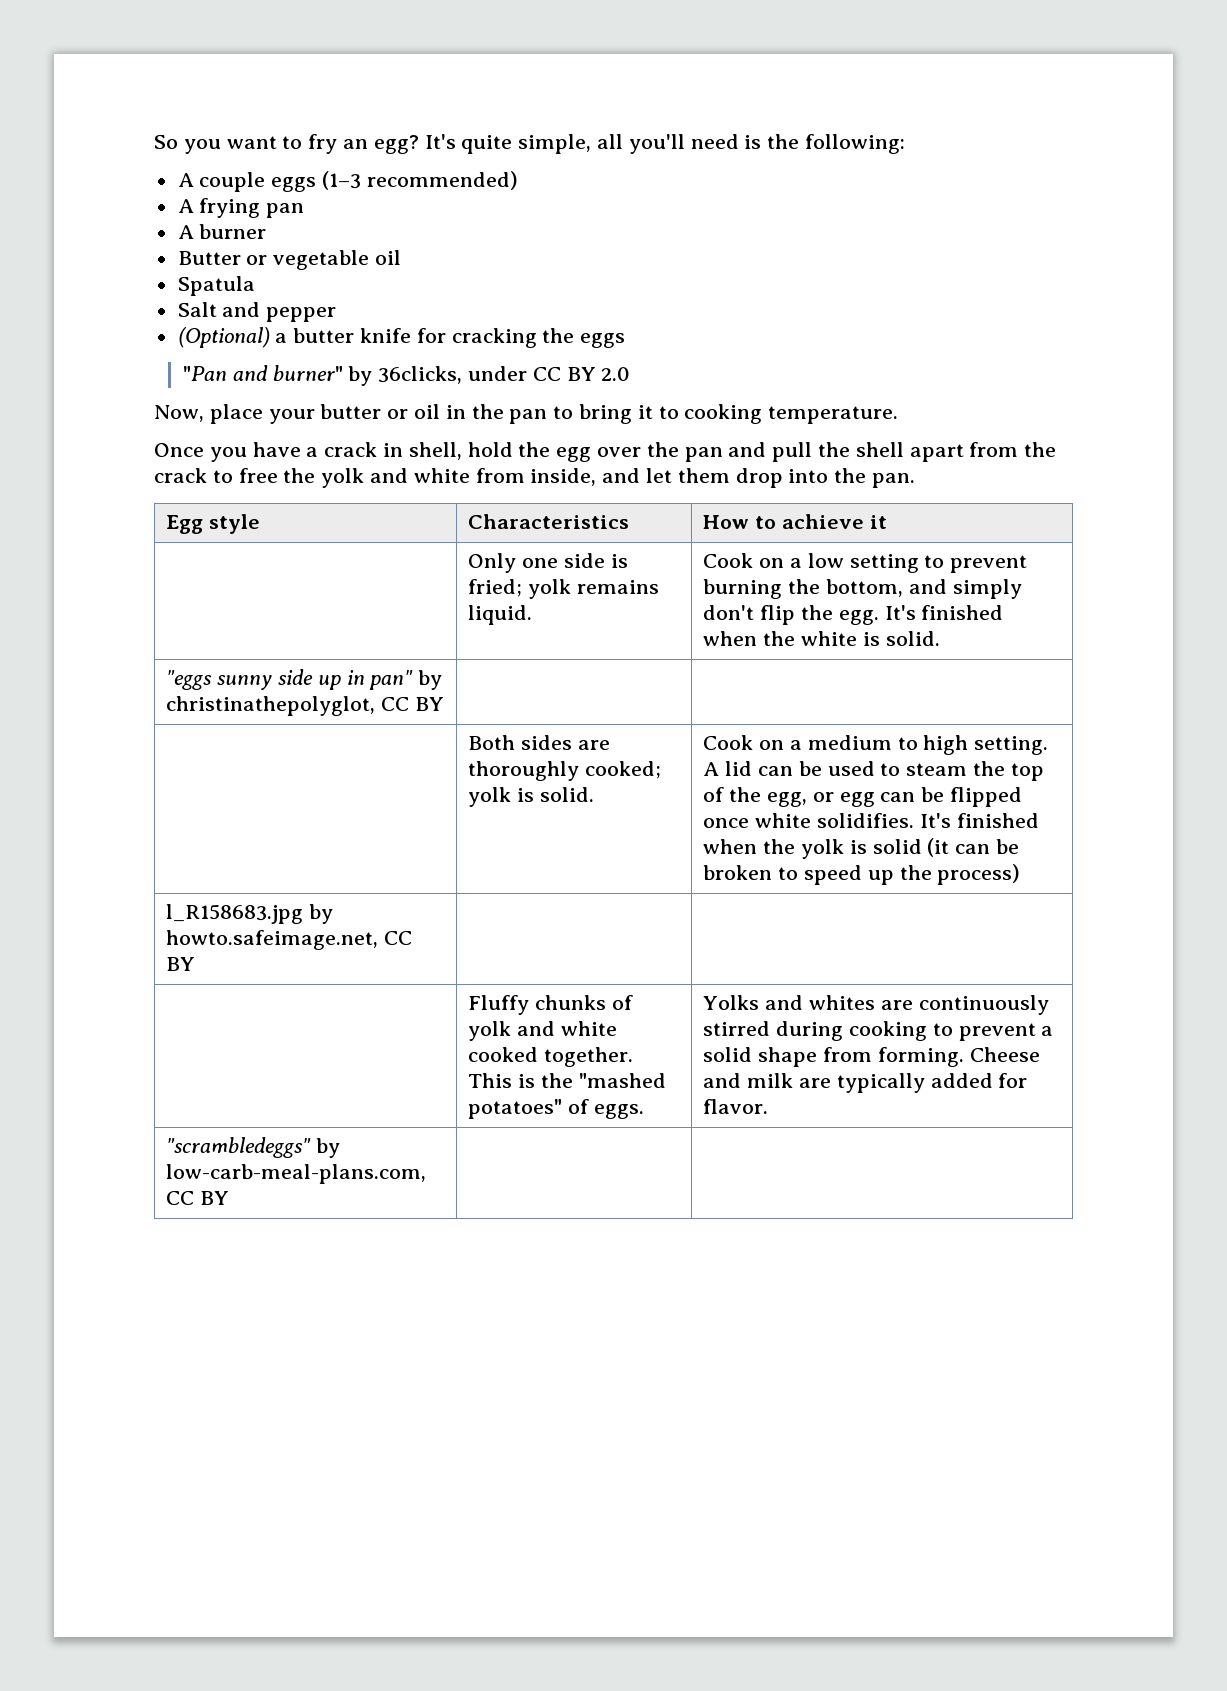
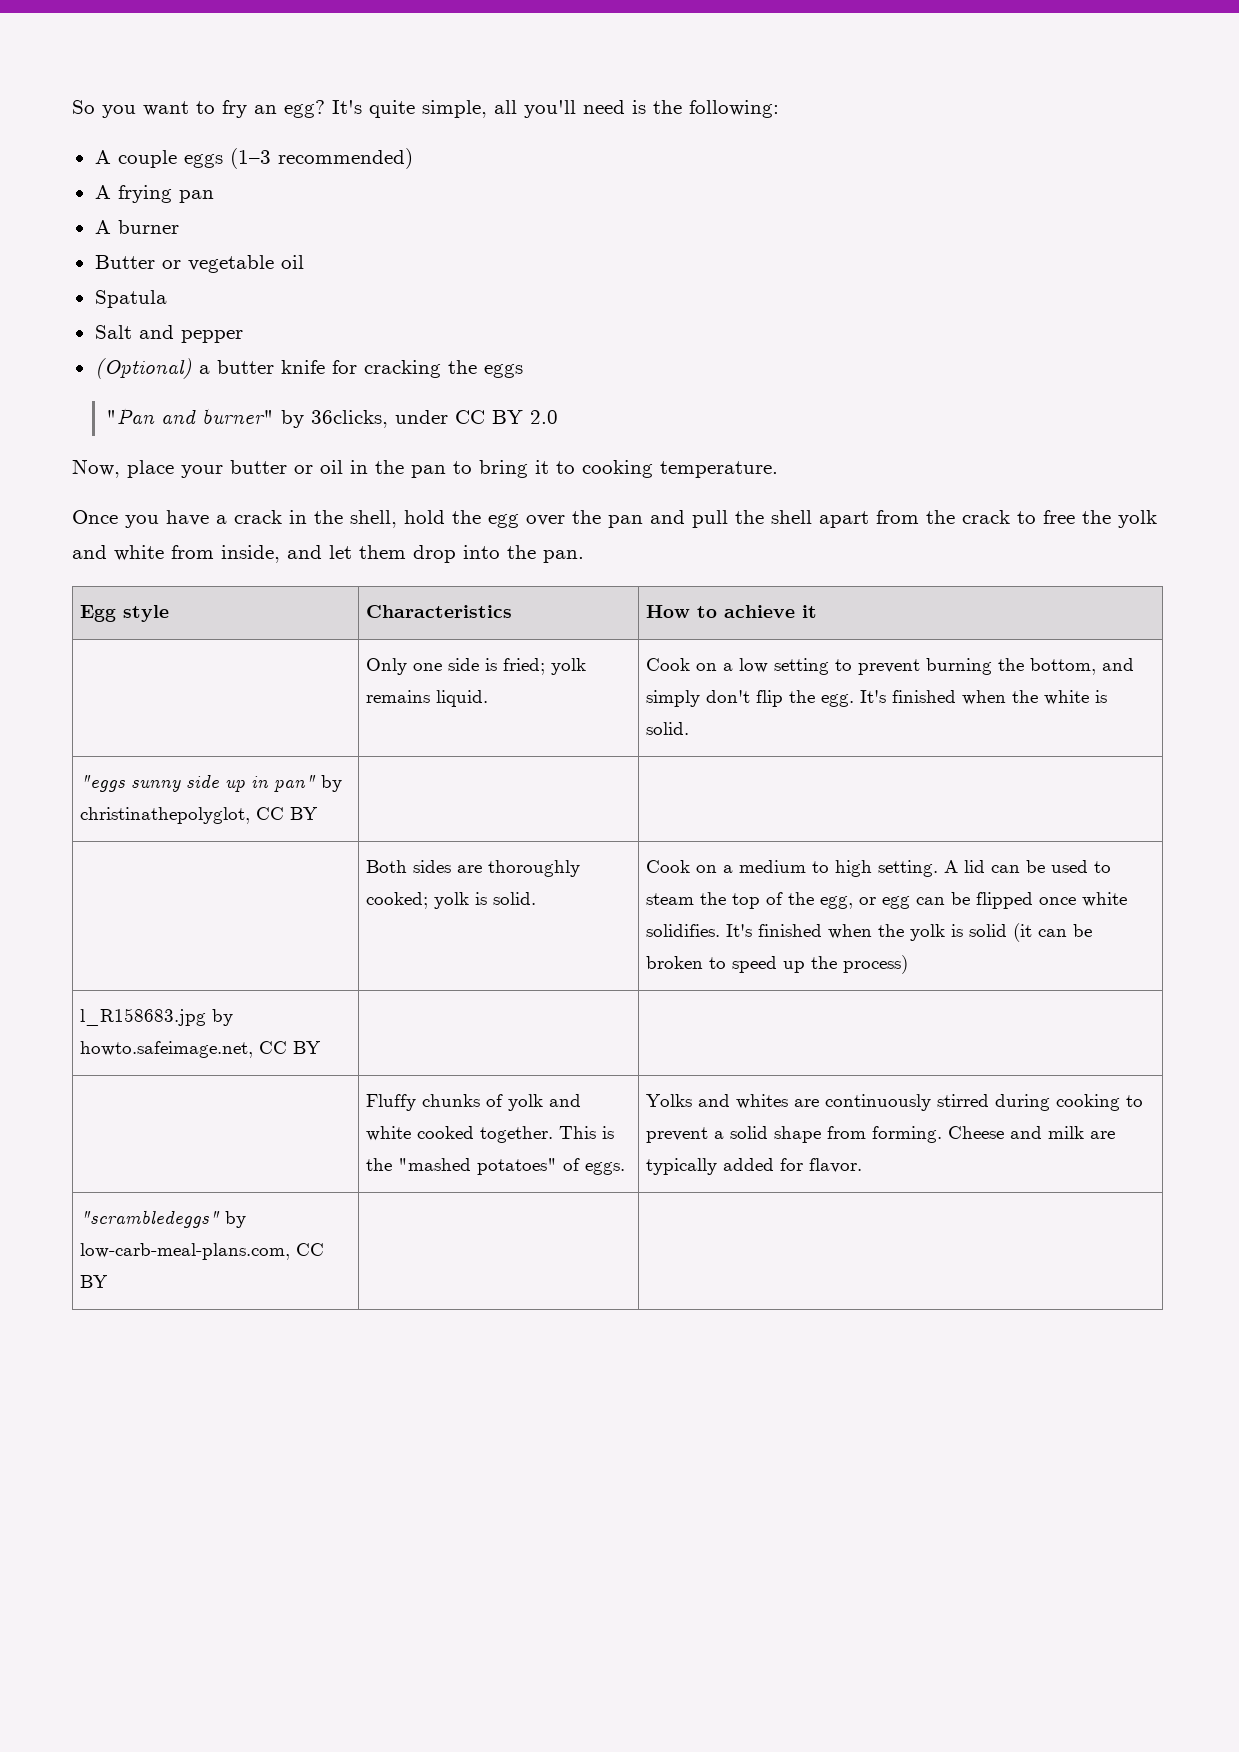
- Once you have a crack in shell, hold the egg over the pan and pull the shell apart from the crack to free the yolk and white from inside, and let them drop into the pan.
+ Once you have a crack in the shell, hold the egg over the pan and pull the shell apart from the crack to free the yolk and white from inside, and let them drop into the pan.

